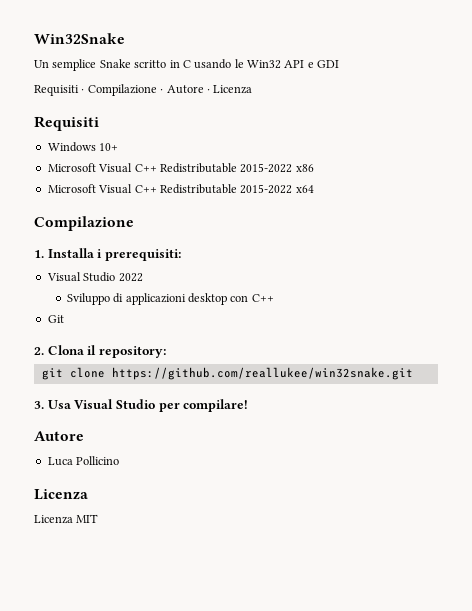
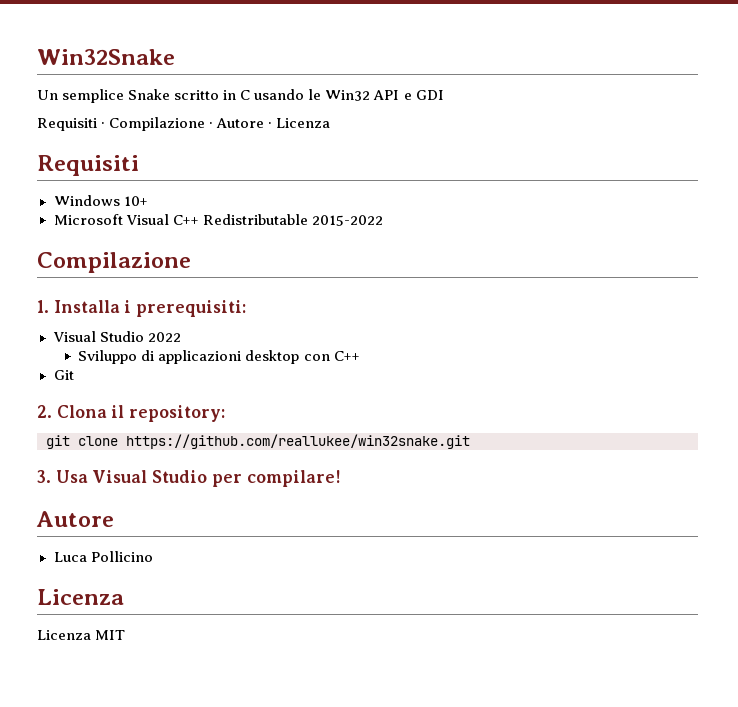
- Microsoft Visual C++ Redistributable 2015-2022 x86
- Microsoft Visual C++ Redistributable 2015-2022 x64
+ Microsoft Visual C++ Redistributable 2015-2022

